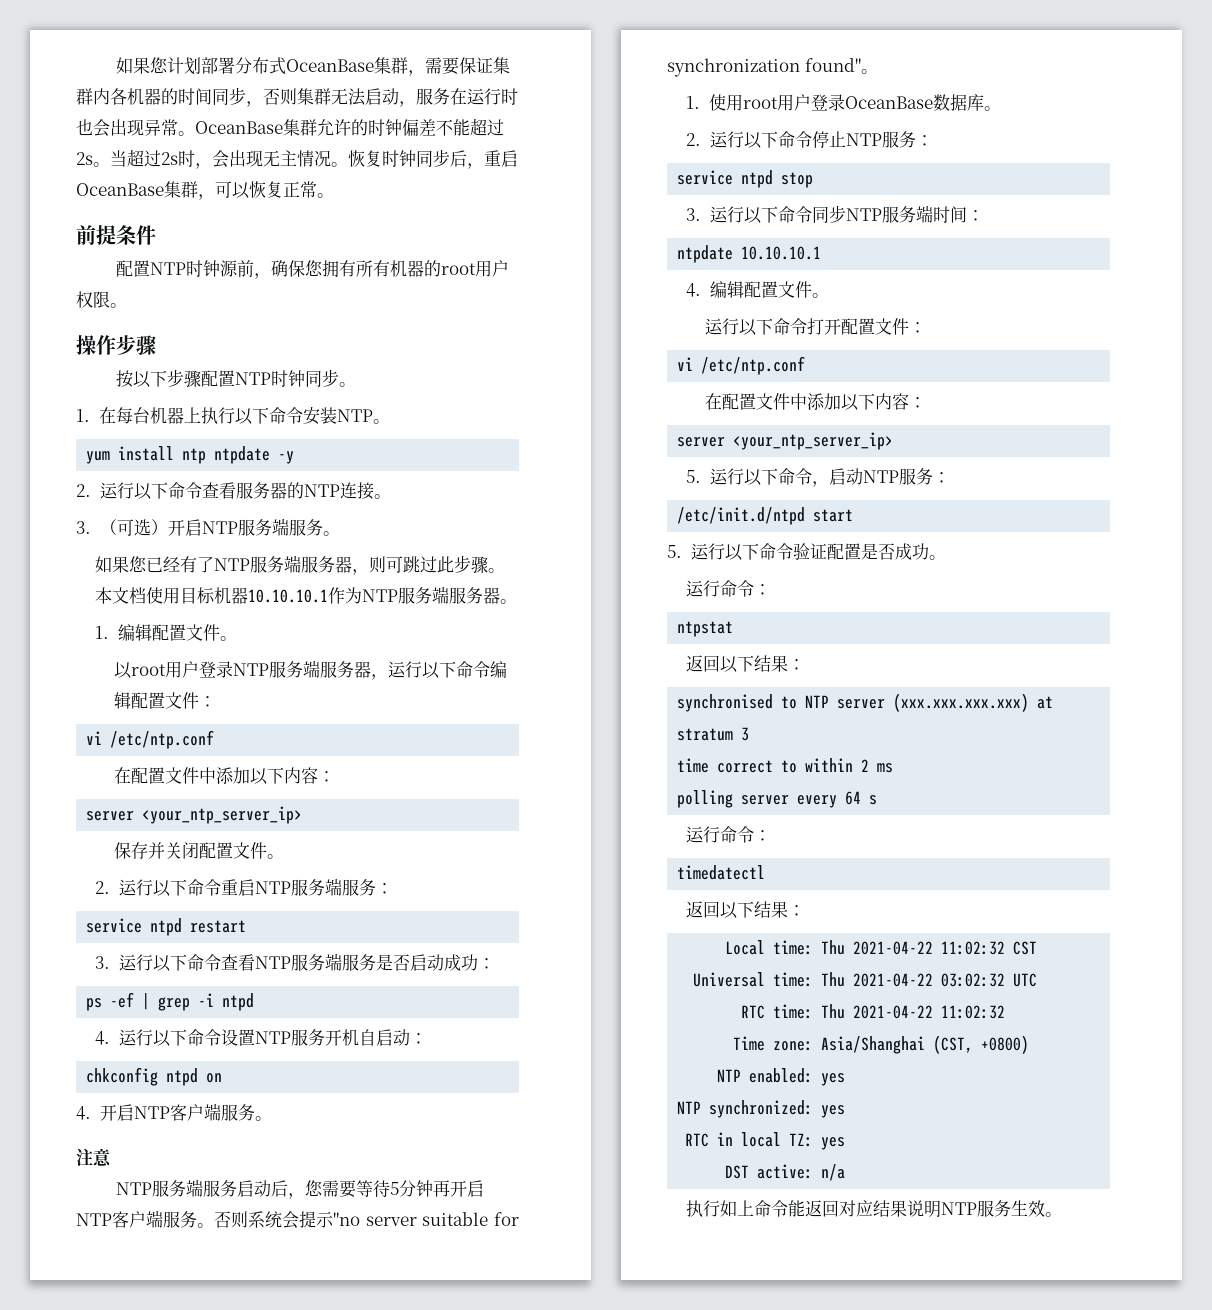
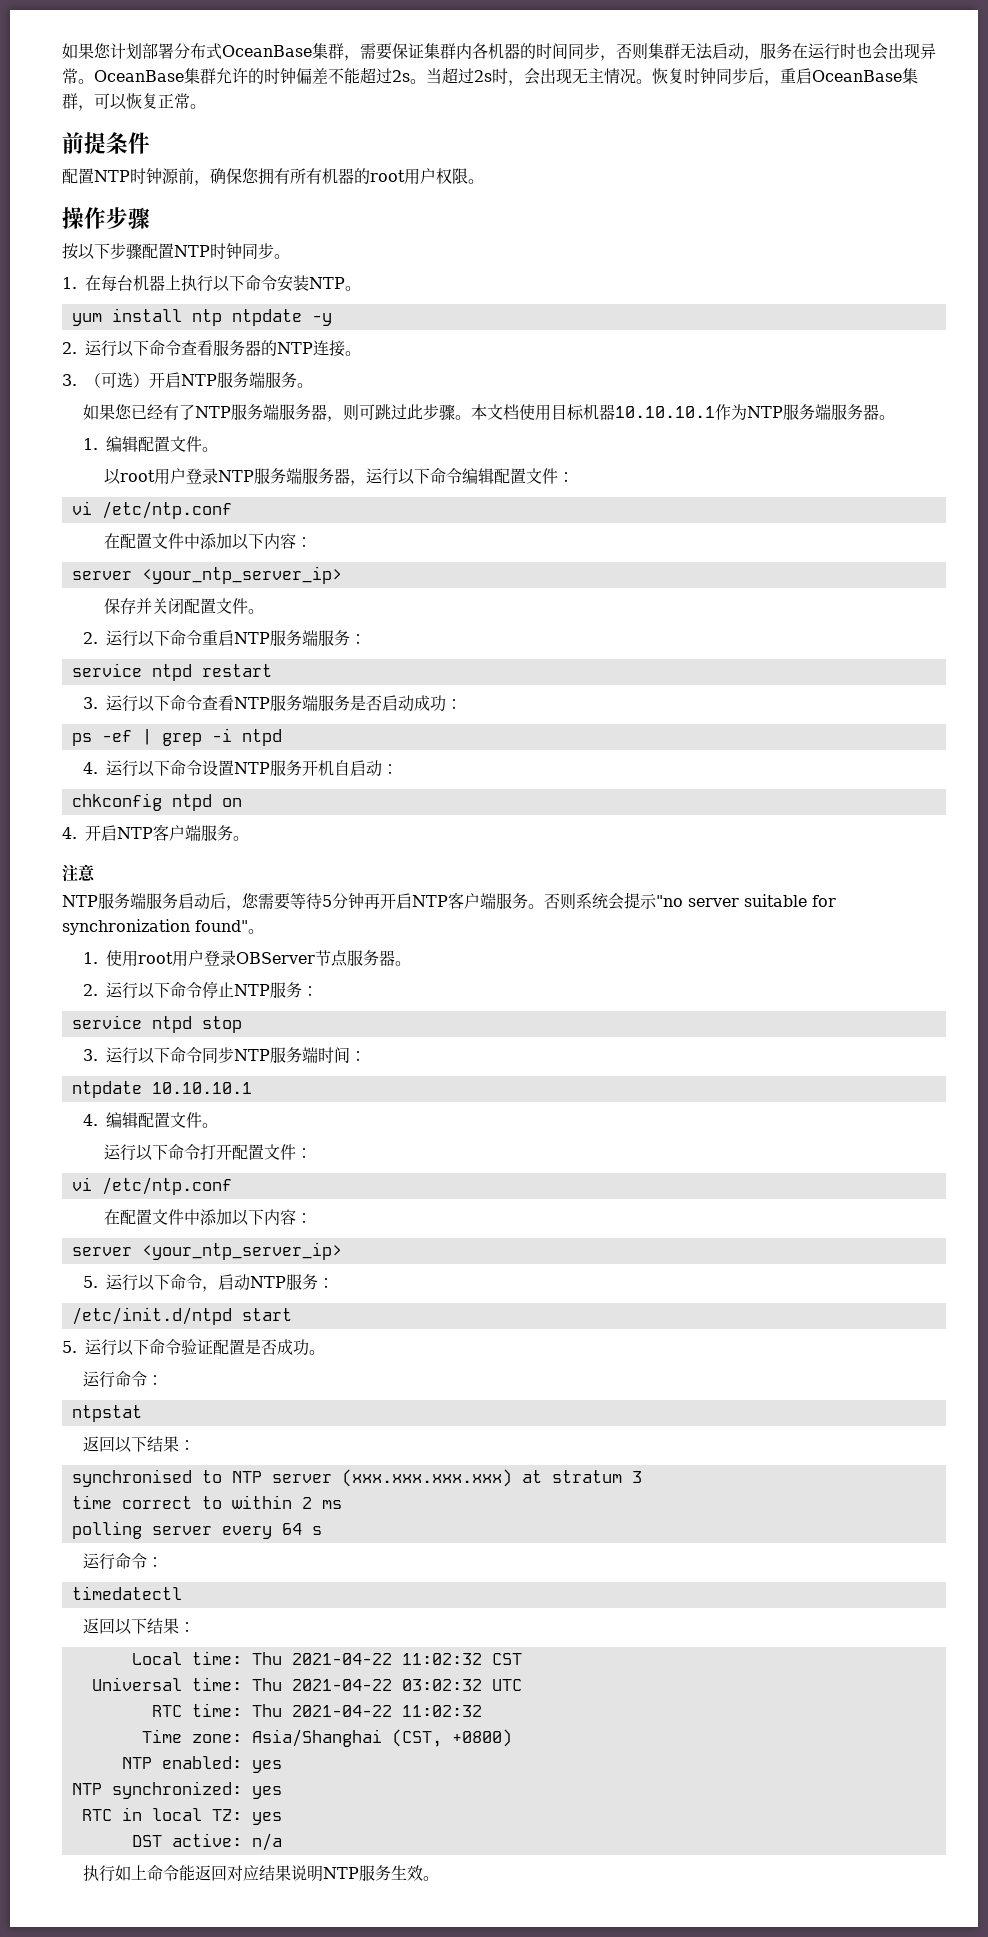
- 1.使用root用户登录OceanBase数据库。
+ 1.使用root用户登录OBServer节点服务器。

